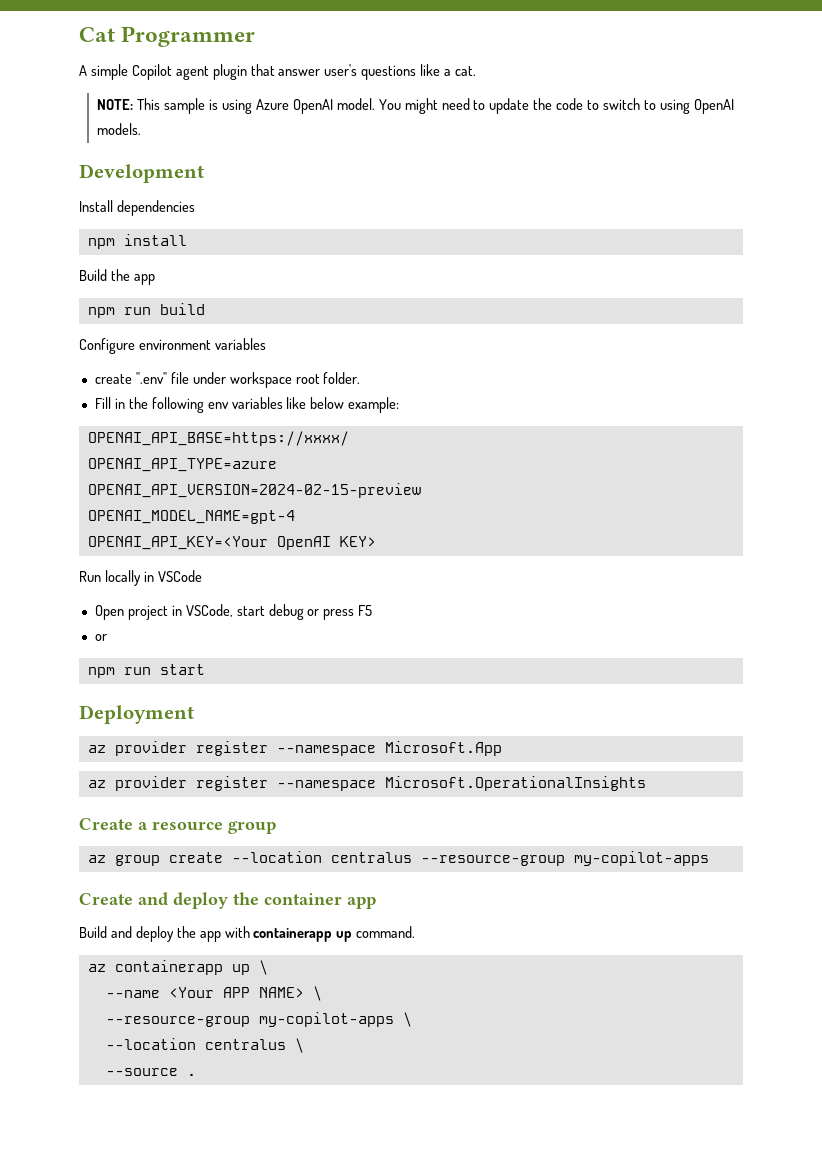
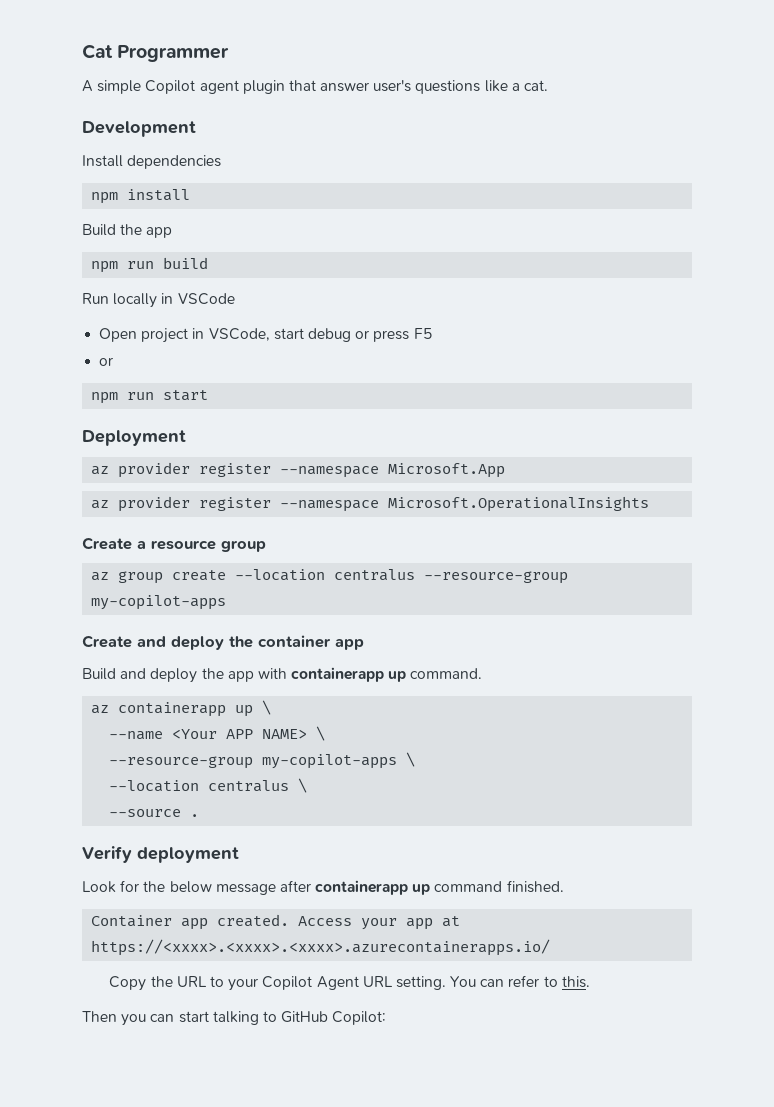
- NOTE: This sample is using Azure OpenAI model. You might need to update the code to switch to using OpenAI models.
- Configure environment variables
- create ".env" file under workspace root folder.
- Fill in the following env variables like below example:
- OPENAI_API_BASE=https://xxxx/
- OPENAI_API_TYPE=azure
- OPENAI_API_VERSION=2024-02-15-preview
- OPENAI_MODEL_NAME=gpt-4
- OPENAI_API_KEY=<Your OpenAI KEY>
+ Verify deployment
+ Look for the below message after containerapp up command finished.
+ Container app created. Access your app at https://<xxxx>.<xxxx>.<xxxx>.azurecontainerapps.io/
+ Copy the URL to your Copilot Agent URL setting. You can refer to this.
+ Then you can start talking to GitHub Copilot:

